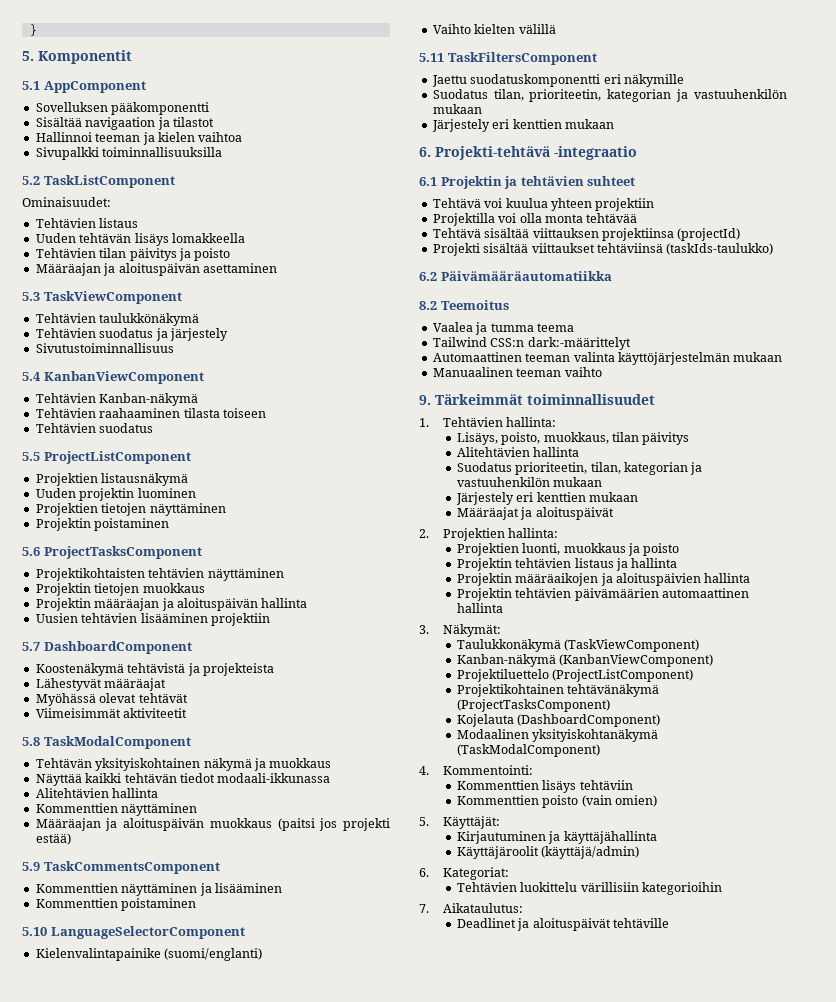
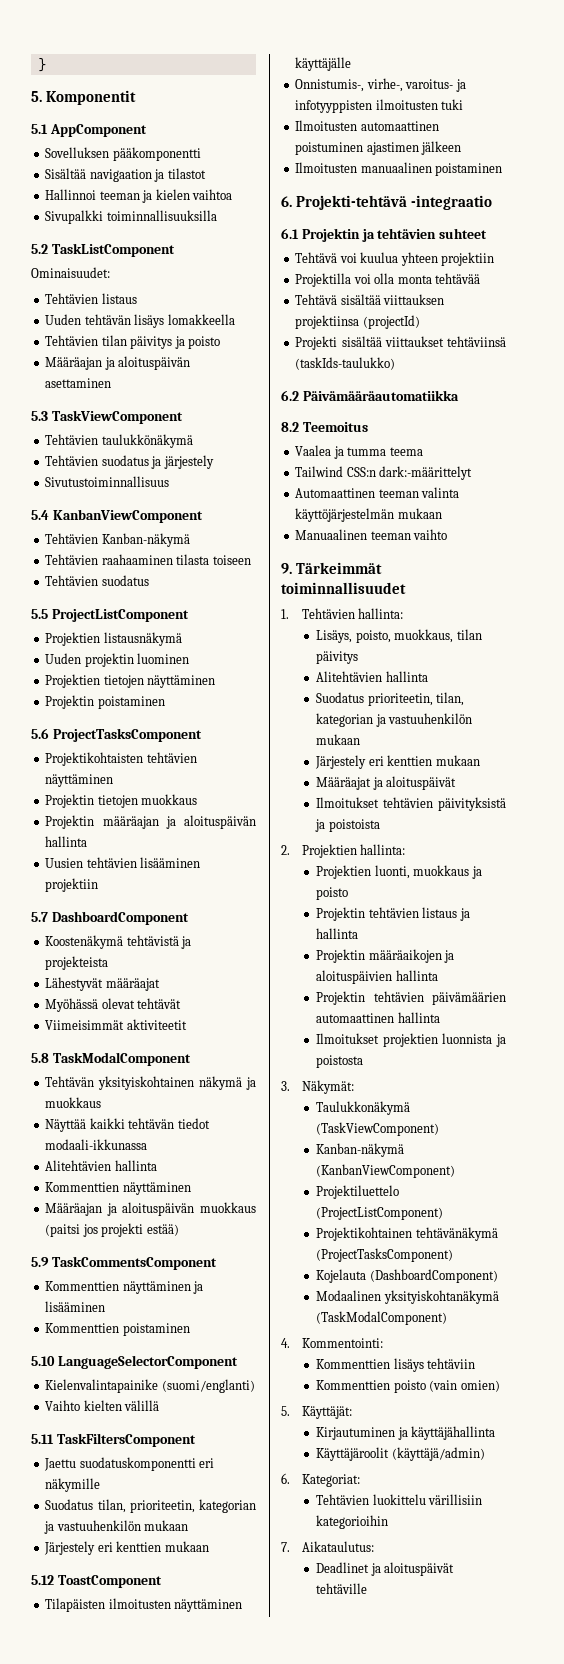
+ 5.12 ToastComponent
+ Tilapäisten ilmoitusten näyttäminen käyttäjälle
+ Onnistumis-, virhe-, varoitus- ja infotyyppisten ilmoitusten tuki
+ Ilmoitusten automaattinen poistuminen ajastimen jälkeen
+ Ilmoitusten manuaalinen poistaminen
+ Ilmoitukset tehtävien päivityksistä ja poistoista
+ Ilmoitukset projektien luonnista ja poistosta

